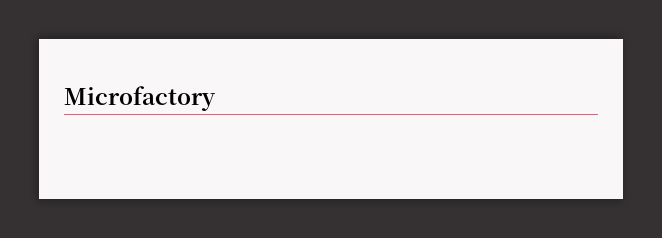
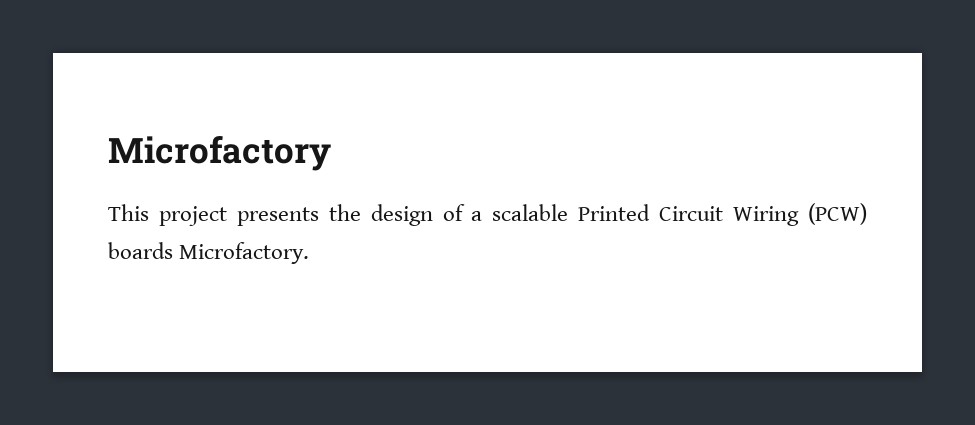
+ This project presents the design of a scalable Printed Circuit Wiring (PCW) boards Microfactory.

